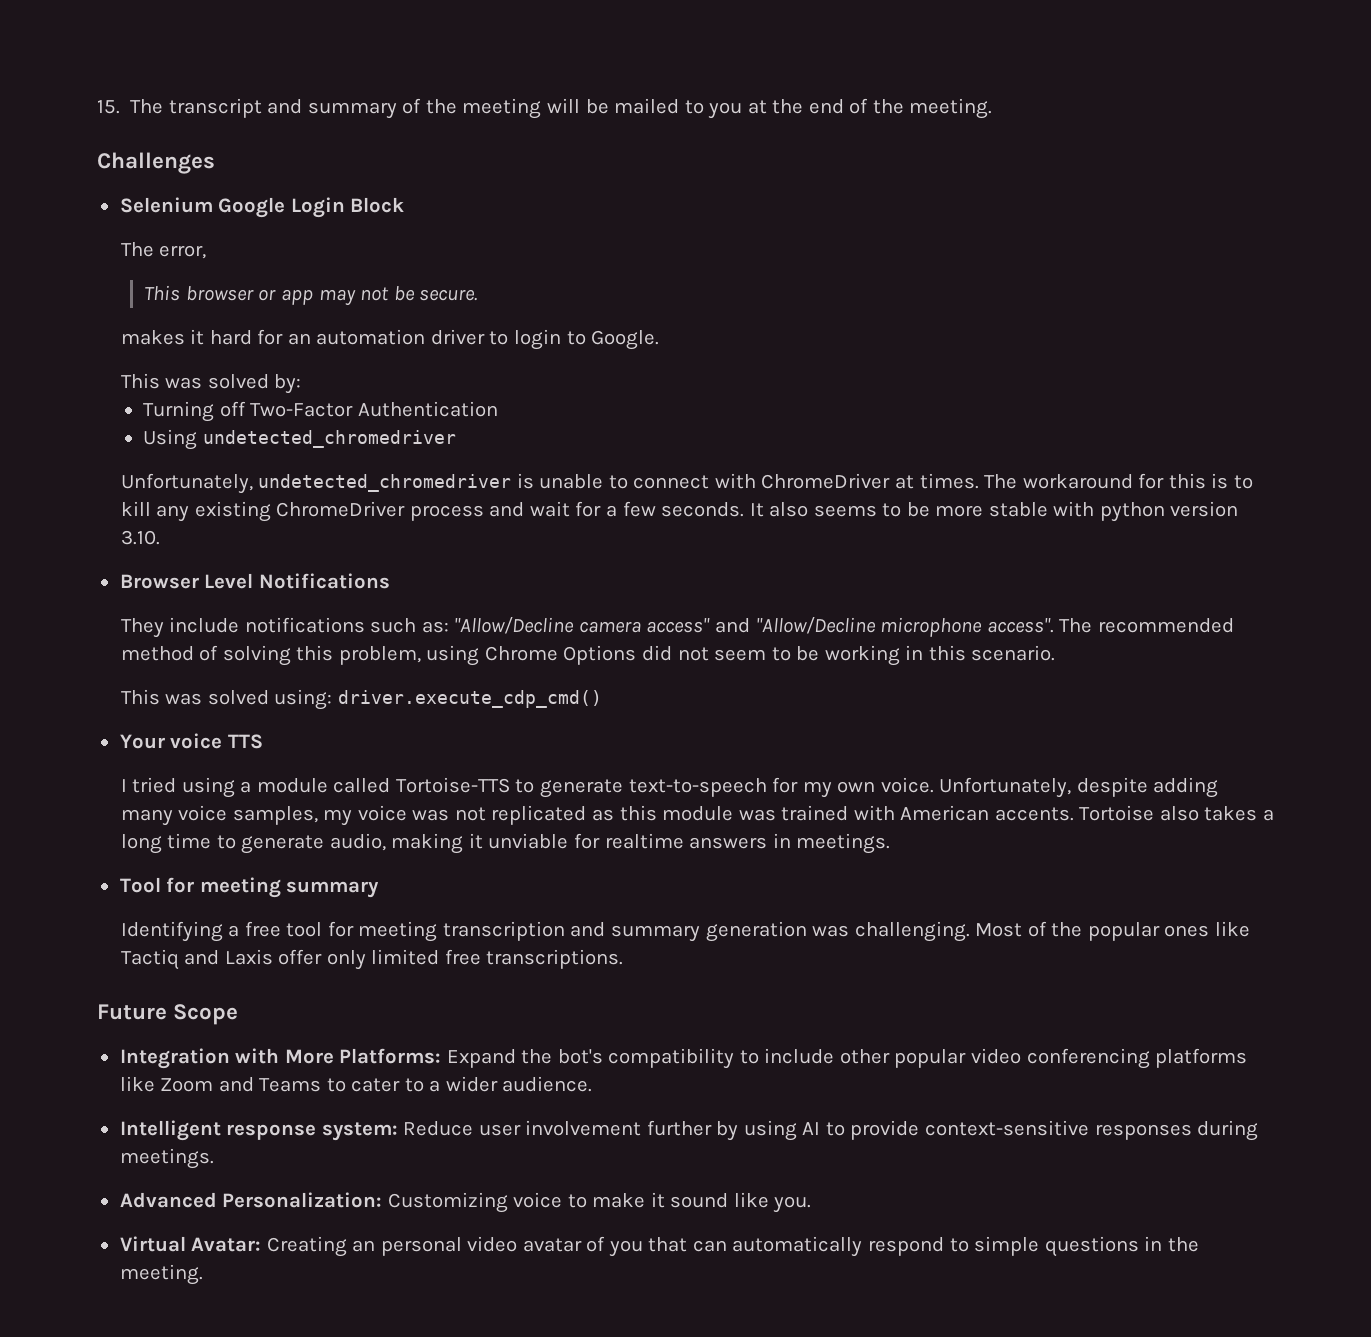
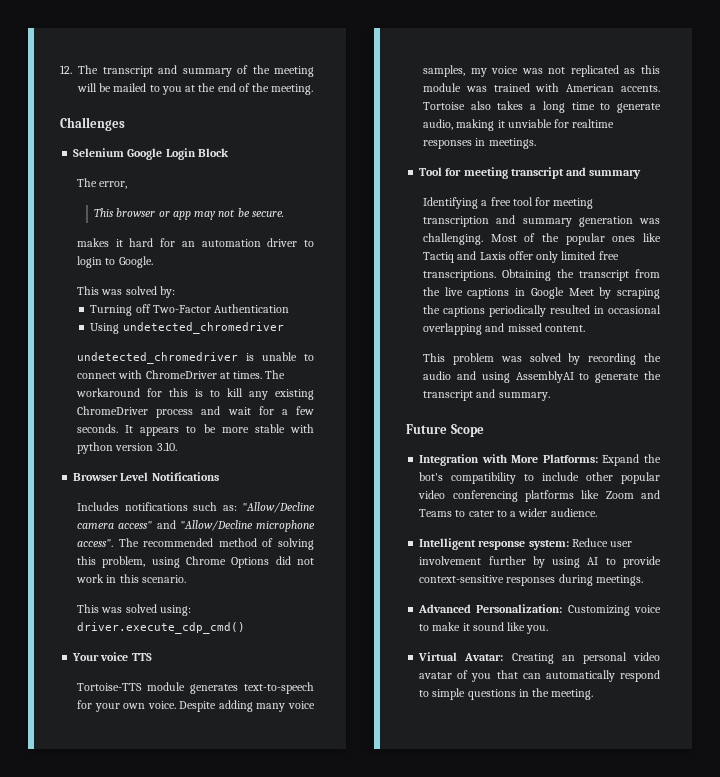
- 15. The transcript and summary of the meeting will be mailed to you at the end of the meeting.
+ 12. The transcript and summary of the meeting will be mailed to you at the end of the meeting.
- Unfortunately, undetected_chromedriver is unable to connect with ChromeDriver at times.
+ undetected_chromedriver is unable to connect with ChromeDriver at times.
- It also seems to be more stable with python version 3.10.
+ It appears to be more stable with python version 3.10.
- They include notifications such as: "Allow/Decline camera access" and "Allow/Decline microphone access".
+ Includes notifications such as: "Allow/Decline camera access" and "Allow/Decline microphone access".
- The recommended method of solving this problem, using Chrome Options did not seem to be working in this scenario.
+ The recommended method of solving this problem, using Chrome Options did not work in this scenario.
- I tried using a module called Tortoise-TTS to generate text-to-speech for my own voice.
+ Tortoise-TTS module generates text-to-speech for your own voice.
- Unfortunately, despite adding many voice samples, my voice was not replicated as this module was trained with American accents.
+ Despite adding many voice samples, my voice was not replicated as this module was trained with American accents.
- Tortoise also takes a long time to generate audio, making it unviable for realtime answers in meetings.
+ Tortoise also takes a long time to generate audio, making it unviable for realtime responses in meetings.
- Tool for meeting summary
+ Tool for meeting transcript and summary
+ Obtaining the transcript from the live captions in Google Meet by scraping the captions periodically resulted in occasional overlapping and missed content.
+ This problem was solved by recording the audio and using AssemblyAI to generate the transcript and summary.

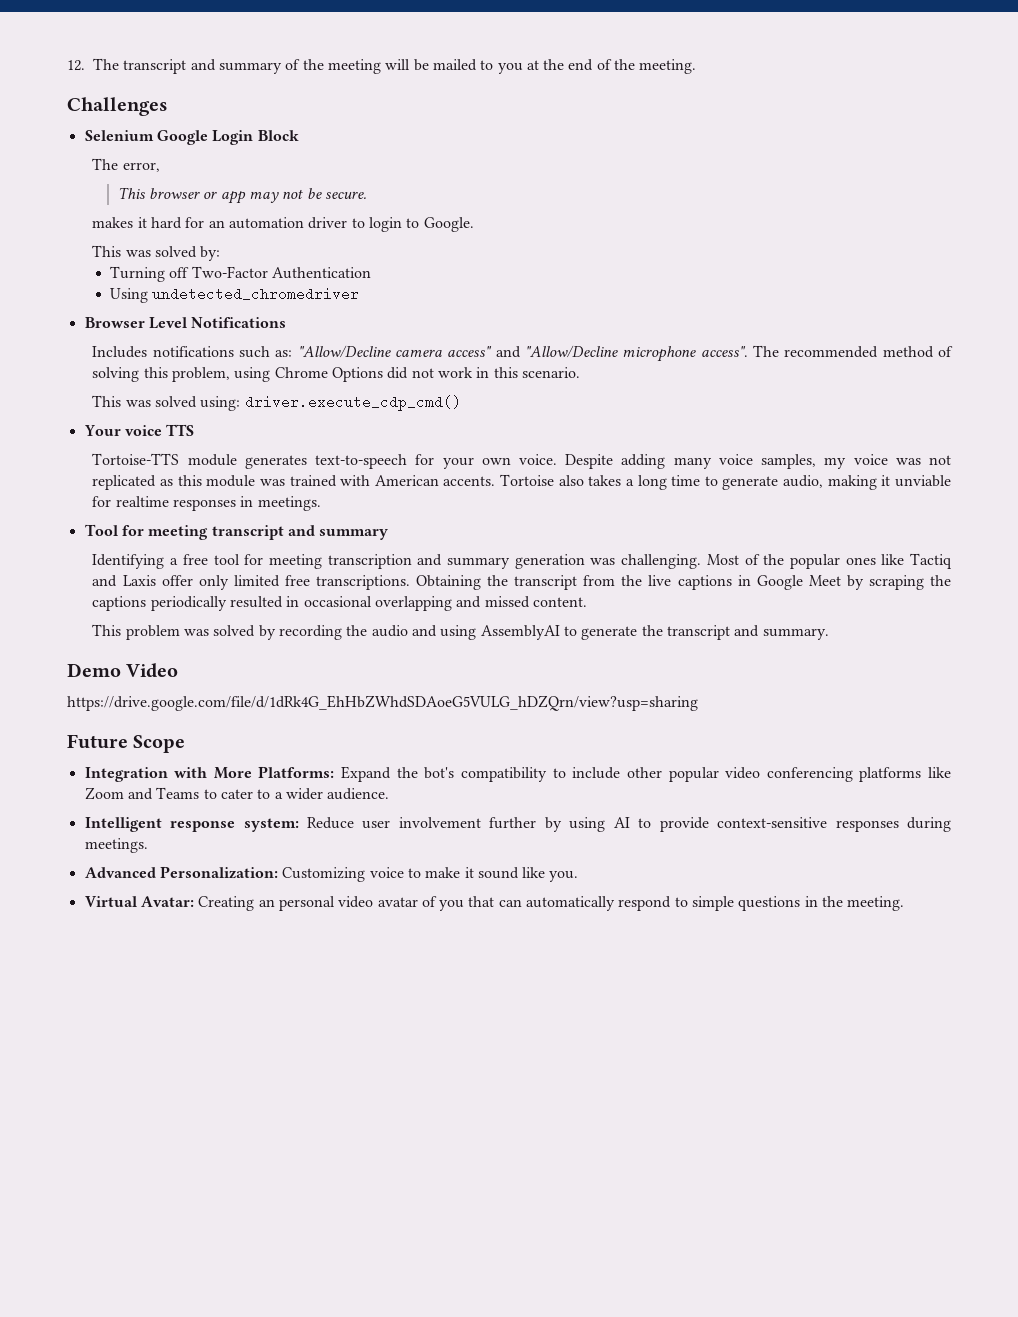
- undetected_chromedriver is unable to connect with ChromeDriver at times. The workaround for this is to kill any existing ChromeDriver process and wait for a few seconds. It appears to be more stable with python version 3.10.
+ Demo Video
+ https://drive.google.com/file/d/1dRk4G_EhHbZWhdSDAoeG5VULG_hDZQrn/view?usp=sharing

